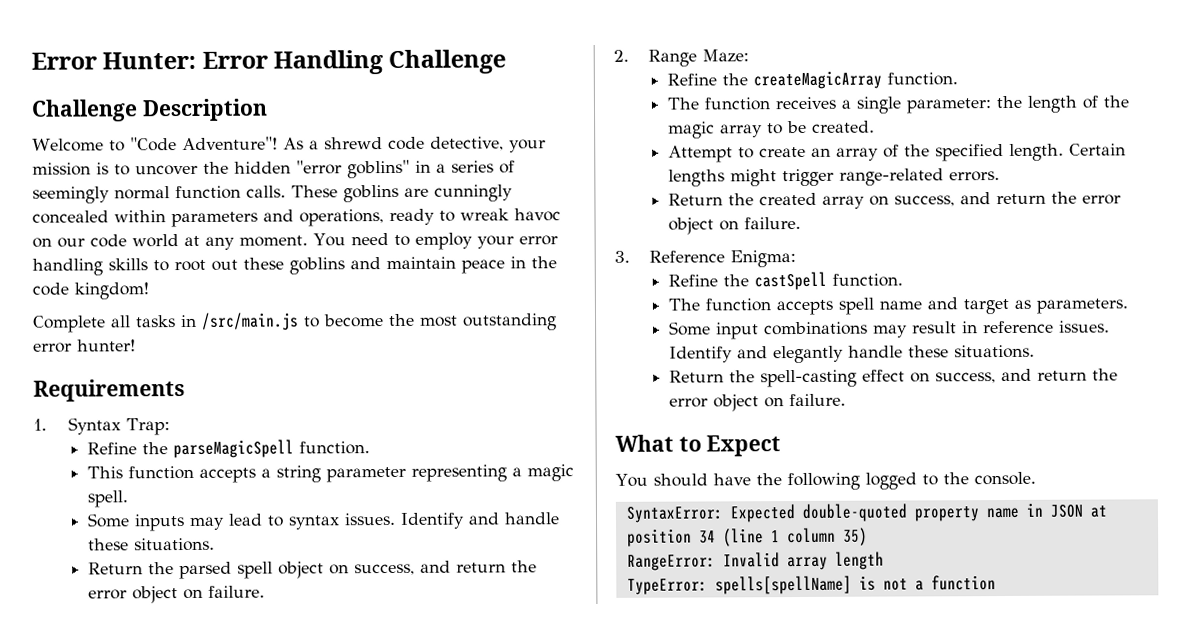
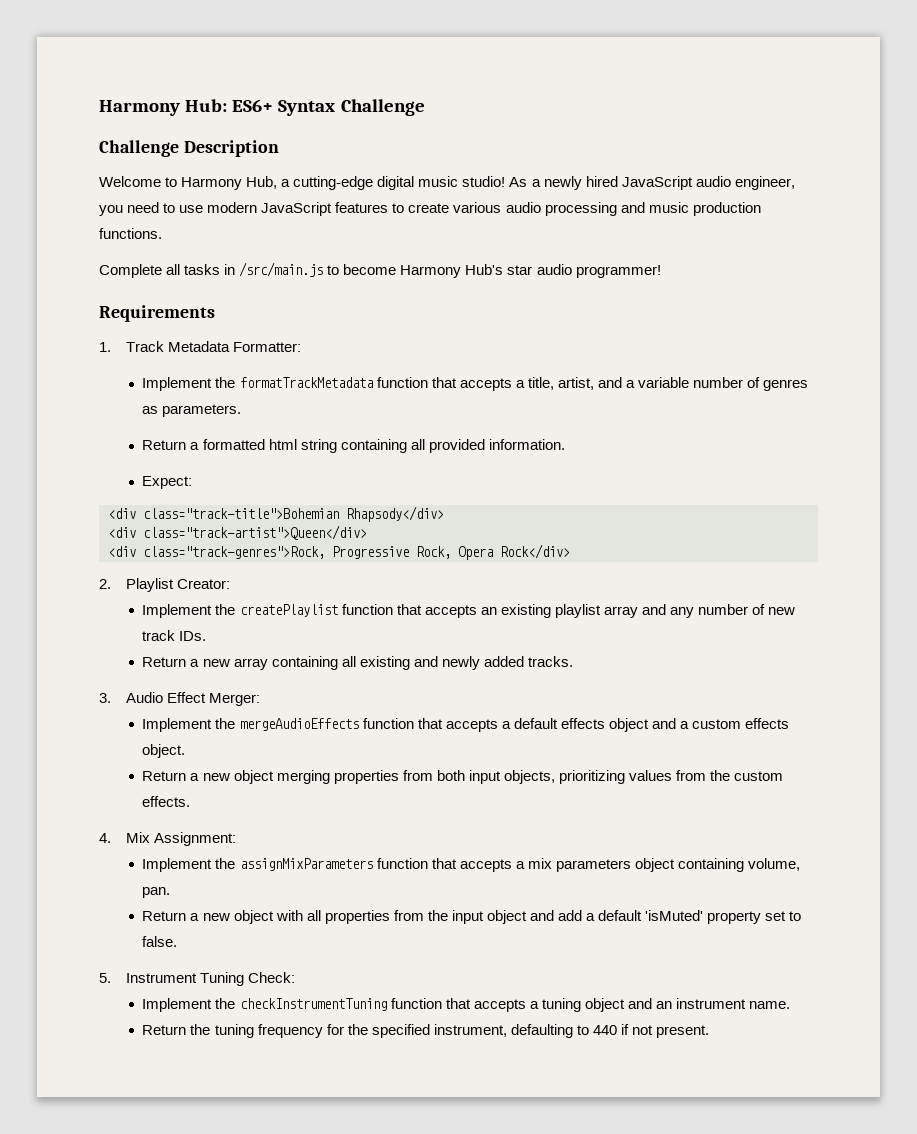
- Error Hunter: Error Handling Challenge
+ Harmony Hub: ES6+ Syntax Challenge
- Welcome to "Code Adventure"! As a shrewd code detective, your mission is to uncover the hidden "error goblins" in a series of seemingly normal function calls. These goblins are cunningly concealed within parameters and operations, ready to wreak havoc on our code world at any moment. You need to employ your error handling skills to root out these goblins and maintain peace in the code kingdom!
+ Welcome to Harmony Hub, a cutting-edge digital music studio! As a newly hired JavaScript audio engineer, you need to use modern JavaScript features to create various audio processing and music production functions.
- Complete all tasks in /src/main.js to become the most outstanding error hunter!
+ Complete all tasks in /src/main.js to become Harmony Hub's star audio programmer!
  Requirements
- 1. Syntax Trap:
- Refine the parseMagicSpell function.
- This function accepts a string parameter representing a magic spell.
- Some inputs may lead to syntax issues. Identify and handle these situations.
- Return the parsed spell object on success, and return the error object on failure.
- 2. Range Maze:
- Refine the createMagicArray function.
- The function receives a single parameter: the length of the magic array to be created.
- Attempt to create an array of the specified length. Certain lengths might trigger range-related errors.
- Return the created array on success, and return the error object on failure.
- 3. Reference Enigma:
- Refine the castSpell function.
- The function accepts spell name and target as parameters.
- Some input combinations may result in reference issues. Identify and elegantly handle these situations.
- Return the spell-casting effect on success, and return the error object on failure.
- What to Expect
- You should have the following logged to the console.
- SyntaxError: Expected double-quoted property name in JSON at position 34 (line 1 column 35)
- RangeError: Invalid array length
- TypeError: spells[spellName] is not a function
+ 1. Track Metadata Formatter:
+ Implement the formatTrackMetadata function that accepts a title, artist, and a variable number of genres as parameters.
+ Return a formatted html string containing all provided information.
+ Expect:
+ <div class="track-title">Bohemian Rhapsody</div>
+ <div class="track-artist">Queen</div>
+ <div class="track-genres">Rock, Progressive Rock, Opera Rock</div>
+ 2. Playlist Creator:
+ Implement the createPlaylist function that accepts an existing playlist array and any number of new track IDs.
+ Return a new array containing all existing and newly added tracks.
+ 3. Audio Effect Merger:
+ Implement the mergeAudioEffects function that accepts a default effects object and a custom effects object.
+ Return a new object merging properties from both input objects, prioritizing values from the custom effects.
+ 4. Mix Assignment:
+ Implement the assignMixParameters function that accepts a mix parameters object containing volume, pan.
+ Return a new object with all properties from the input object and add a default 'isMuted' property set to false.
+ 5. Instrument Tuning Check:
+ Implement the checkInstrumentTuning function that accepts a tuning object and an instrument name.
+ Return the tuning frequency for the specified instrument, defaulting to 440 if not present.

